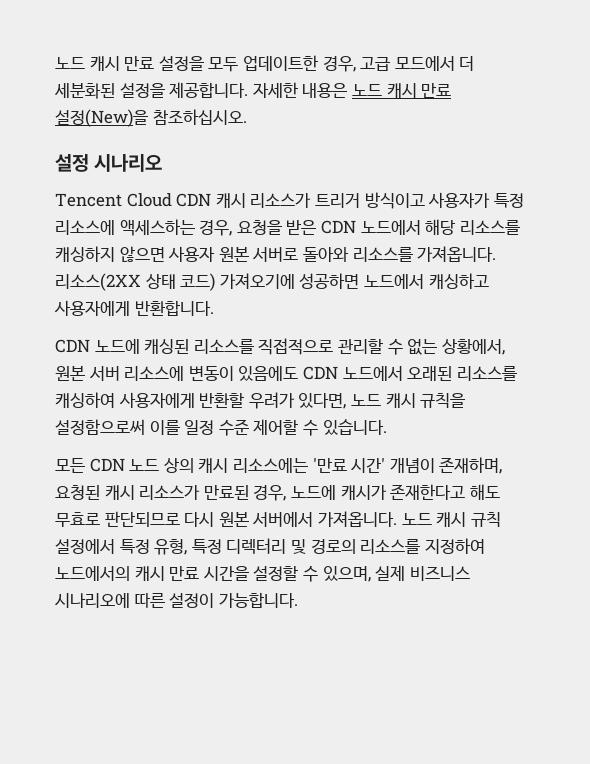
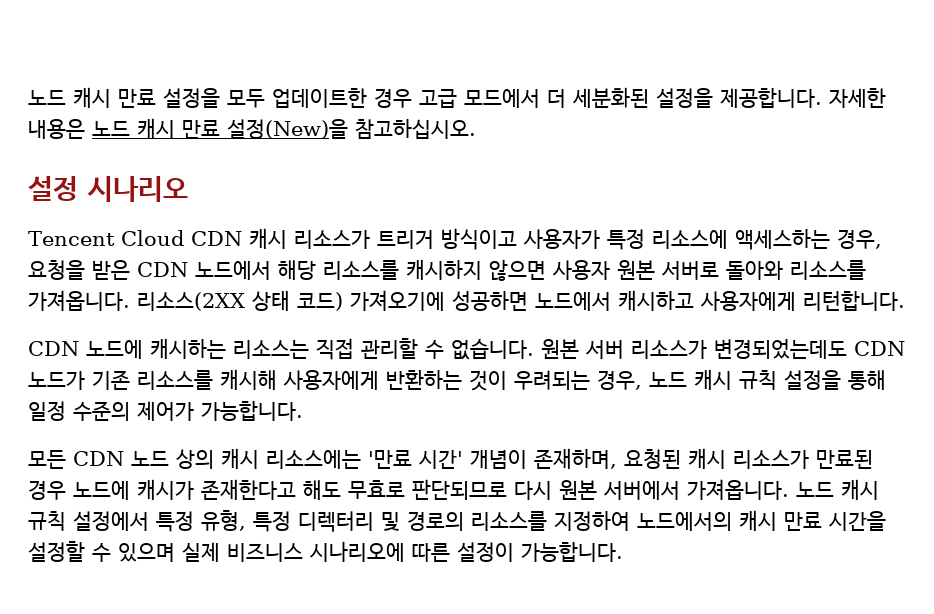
- 노드 캐시 만료 설정을 모두 업데이트한 경우, 고급 모드에서 더 세분화된 설정을 제공합니다.
+ 노드 캐시 만료 설정을 모두 업데이트한 경우 고급 모드에서 더 세분화된 설정을 제공합니다.
- 자세한 내용은 노드 캐시 만료 설정(New)을 참조하십시오.
+ 자세한 내용은 노드 캐시 만료 설정(New)을 참고하십시오.
- Tencent Cloud CDN 캐시 리소스가 트리거 방식이고 사용자가 특정 리소스에 액세스하는 경우, 요청을 받은 CDN 노드에서 해당 리소스를 캐싱하지 않으면 사용자 원본 서버로 돌아와 리소스를 가져옵니다.
+ Tencent Cloud CDN 캐시 리소스가 트리거 방식이고 사용자가 특정 리소스에 액세스하는 경우, 요청을 받은 CDN 노드에서 해당 리소스를 캐시하지 않으면 사용자 원본 서버로 돌아와 리소스를 가져옵니다.
- 리소스(2XX 상태 코드) 가져오기에 성공하면 노드에서 캐싱하고 사용자에게 반환합니다.
+ 리소스(2XX 상태 코드) 가져오기에 성공하면 노드에서 캐시하고 사용자에게 리턴합니다.
- CDN 노드에 캐싱된 리소스를 직접적으로 관리할 수 없는 상황에서, 원본 서버 리소스에 변동이 있음에도 CDN 노드에서 오래된 리소스를 캐싱하여 사용자에게 반환할 우려가 있다면, 노드 캐시 규칙을 설정함으로써 이를 일정 수준 제어할 수 있습니다.
+ CDN 노드에 캐시하는 리소스는 직접 관리할 수 없습니다. 원본 서버 리소스가 변경되었는데도 CDN 노드가 기존 리소스를 캐시해 사용자에게 반환하는 것이 우려되는 경우, 노드 캐시 규칙 설정을 통해 일정 수준의 제어가 가능합니다.
- 모든 CDN 노드 상의 캐시 리소스에는 '만료 시간' 개념이 존재하며, 요청된 캐시 리소스가 만료된 경우, 노드에 캐시가 존재한다고 해도 무효로 판단되므로 다시 원본 서버에서 가져옵니다.
+ 모든 CDN 노드 상의 캐시 리소스에는 '만료 시간' 개념이 존재하며, 요청된 캐시 리소스가 만료된 경우 노드에 캐시가 존재한다고 해도 무효로 판단되므로 다시 원본 서버에서 가져옵니다.
- 노드 캐시 규칙 설정에서 특정 유형, 특정 디렉터리 및 경로의 리소스를 지정하여 노드에서의 캐시 만료 시간을 설정할 수 있으며, 실제 비즈니스 시나리오에 따른 설정이 가능합니다.
+ 노드 캐시 규칙 설정에서 특정 유형, 특정 디렉터리 및 경로의 리소스를 지정하여 노드에서의 캐시 만료 시간을 설정할 수 있으며 실제 비즈니스 시나리오에 따른 설정이 가능합니다.

